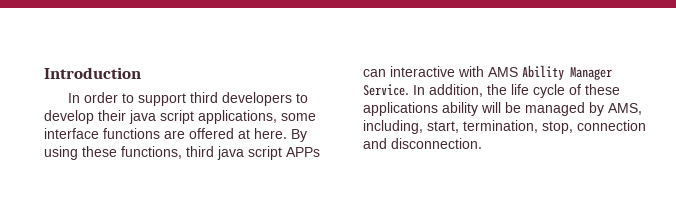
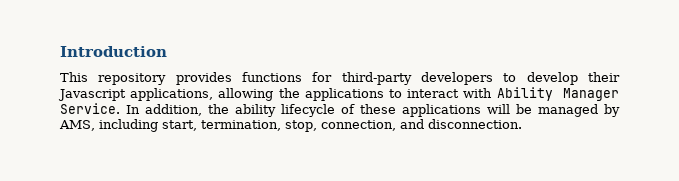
- In order to support third developers to develop their java script applications, some interface functions are offered at here. By using these functions, third java script APPs can interactive with AMS Ability Manager Service.
+ This repository provides functions for third-party developers to develop their Javascript applications, allowing the applications to interact with Ability Manager Service.
- In addition, the life cycle of these applications ability will be managed by AMS, including, start, termination, stop, connection and disconnection.
+ In addition, the ability lifecycle of these applications will be managed by AMS, including start, termination, stop, connection, and disconnection.

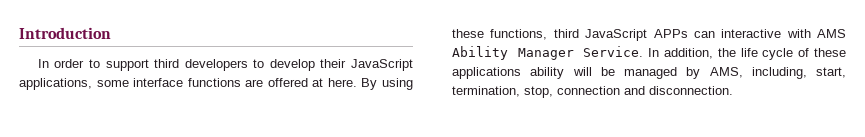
- This repository provides functions for third-party developers to develop their Javascript applications, allowing the applications to interact with Ability Manager Service.
+ In order to support third developers to develop their JavaScript applications, some interface functions are offered at here. By using these functions, third JavaScript APPs can interactive with AMS Ability Manager Service.
- In addition, the ability lifecycle of these applications will be managed by AMS, including start, termination, stop, connection, and disconnection.
+ In addition, the life cycle of these applications ability will be managed by AMS, including, start, termination, stop, connection and disconnection.

